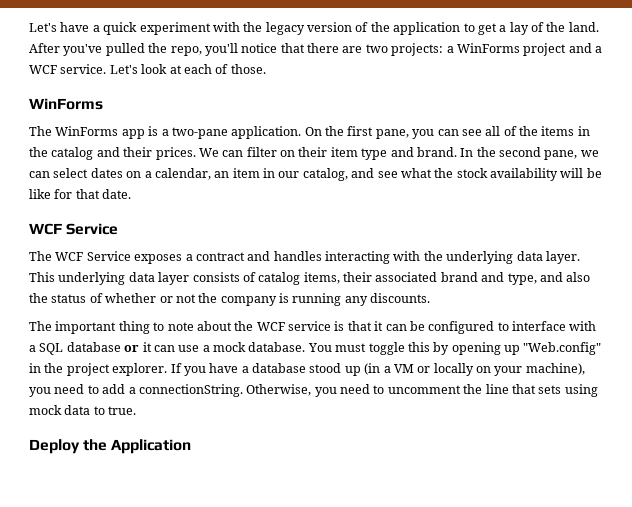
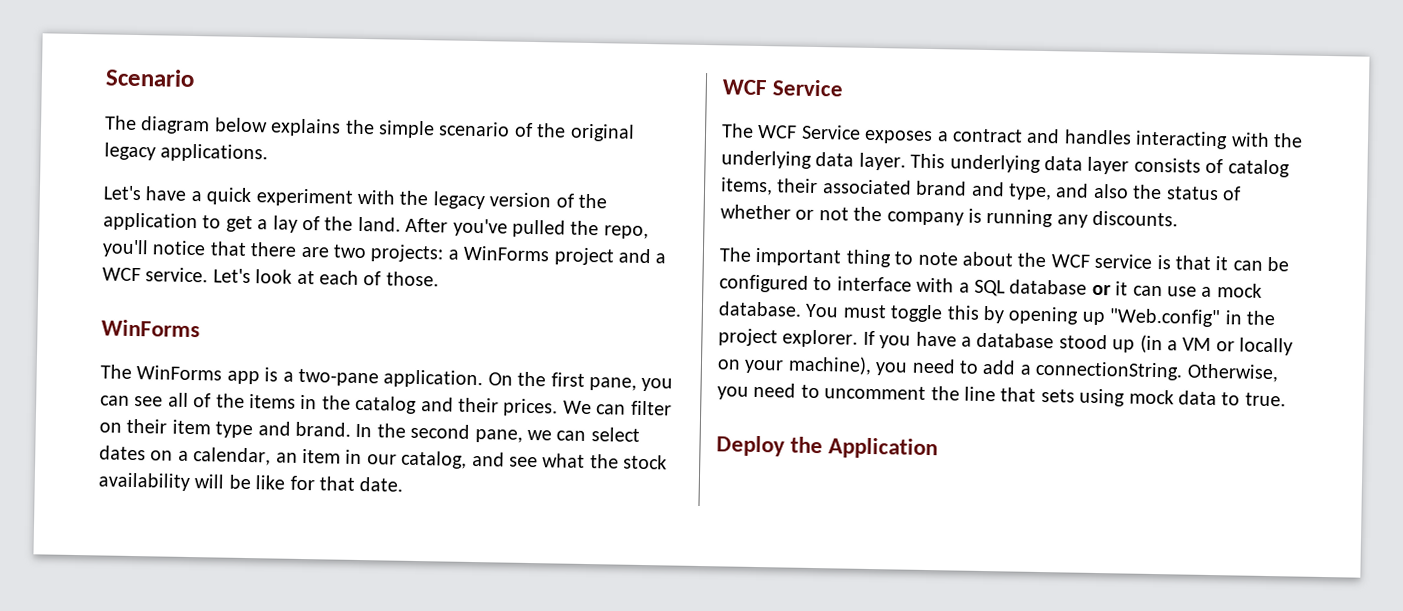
+ Scenario
+ The diagram below explains the simple scenario of the original legacy applications.

